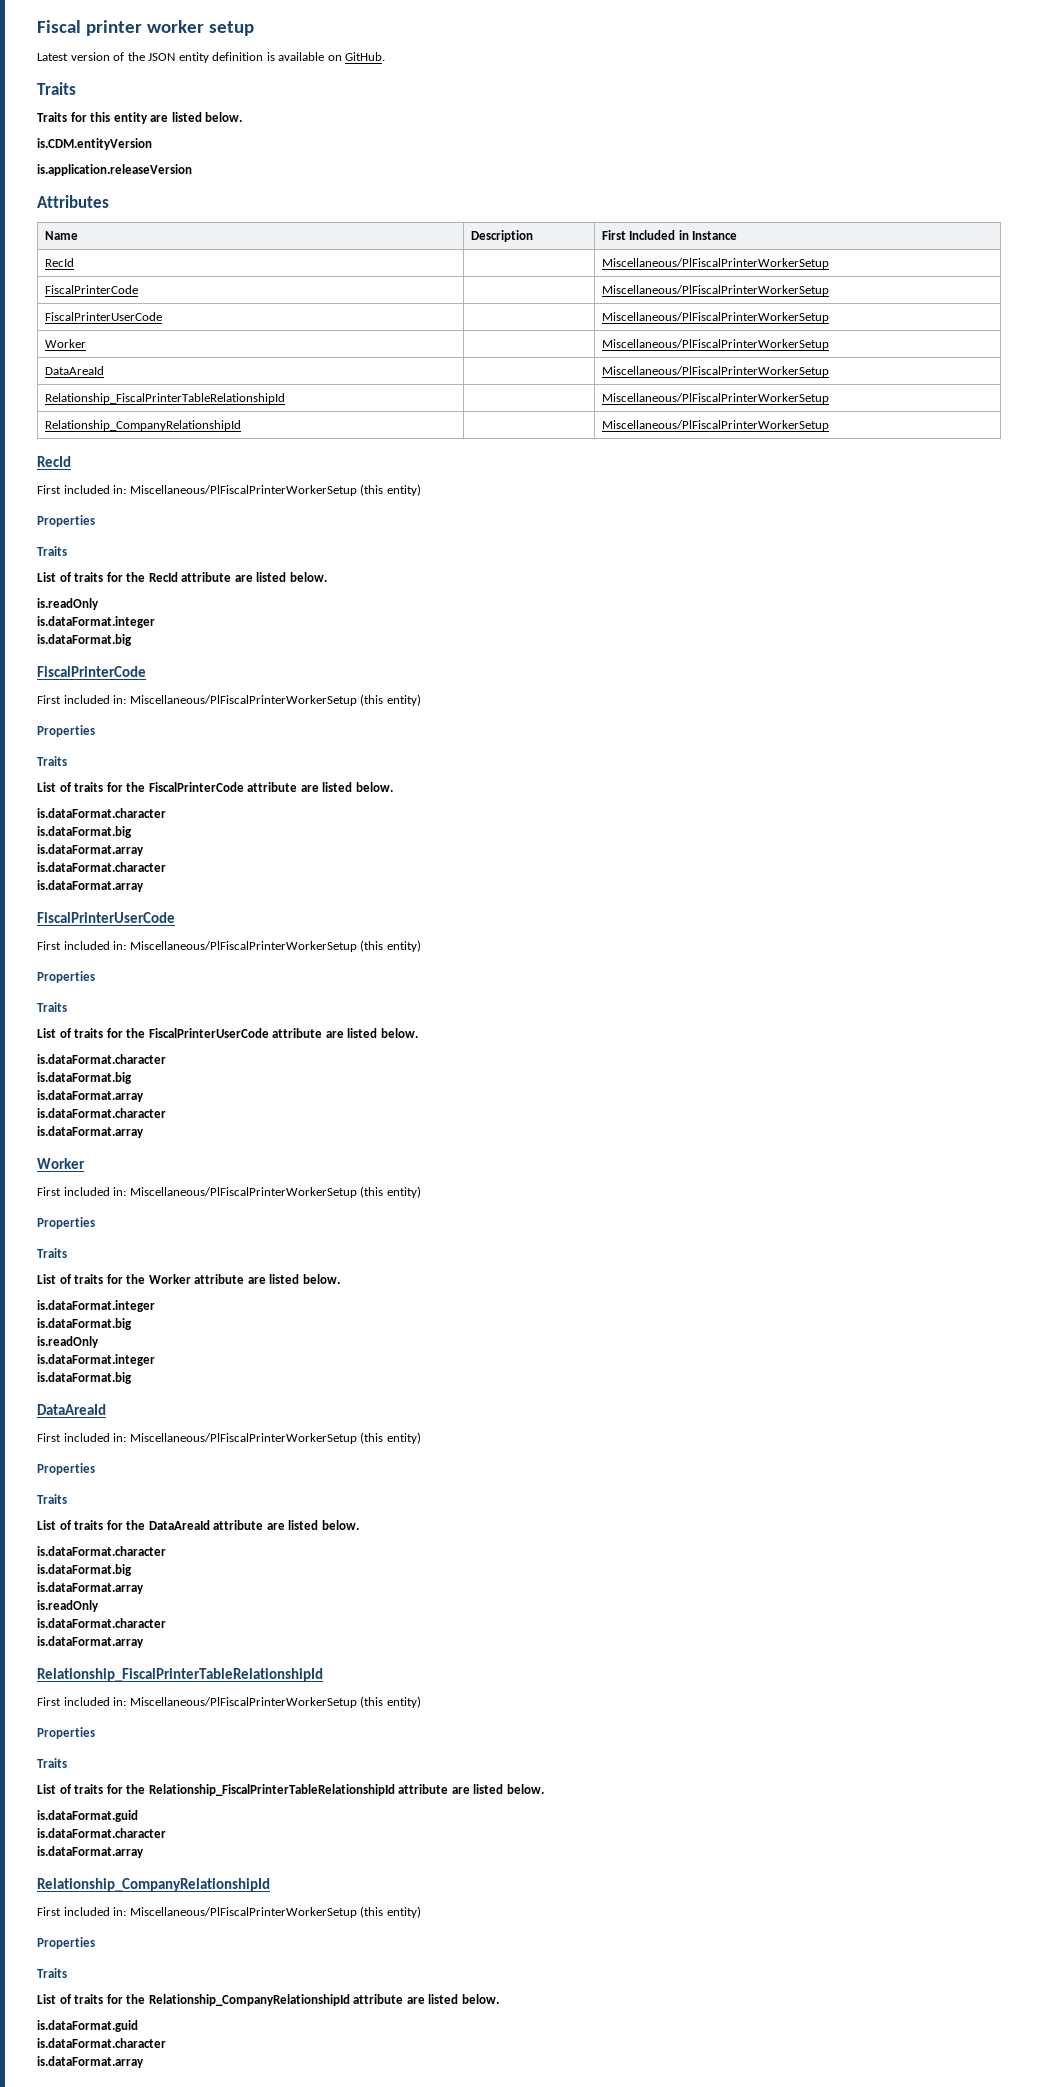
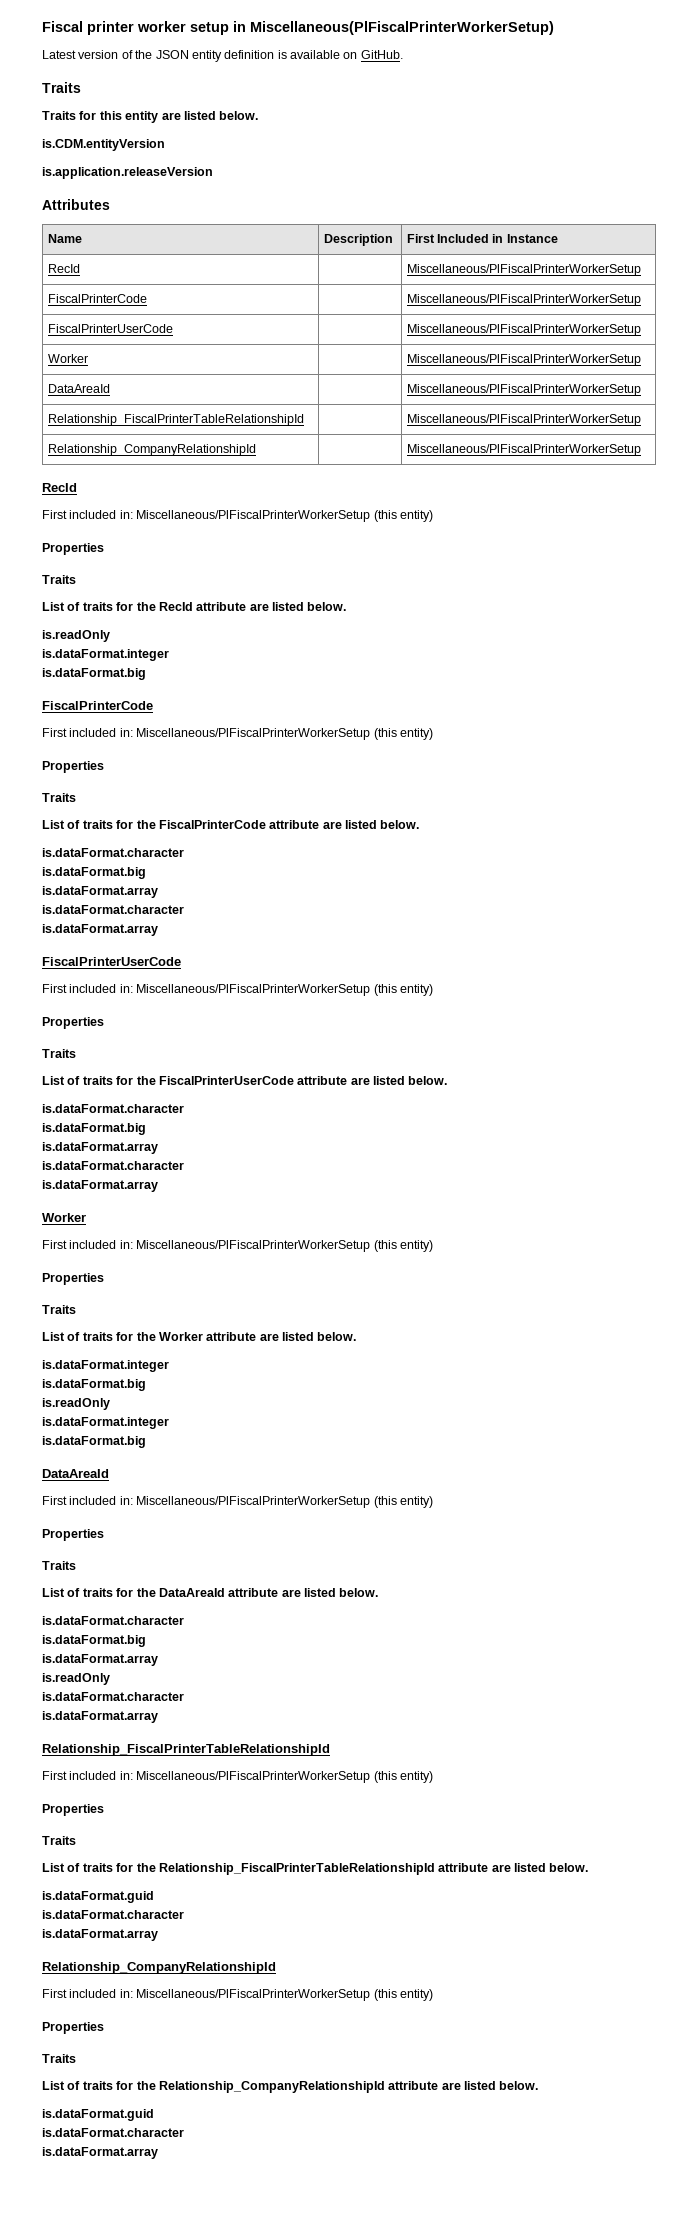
- Fiscal printer worker setup
+ Fiscal printer worker setup in Miscellaneous(PlFiscalPrinterWorkerSetup)

